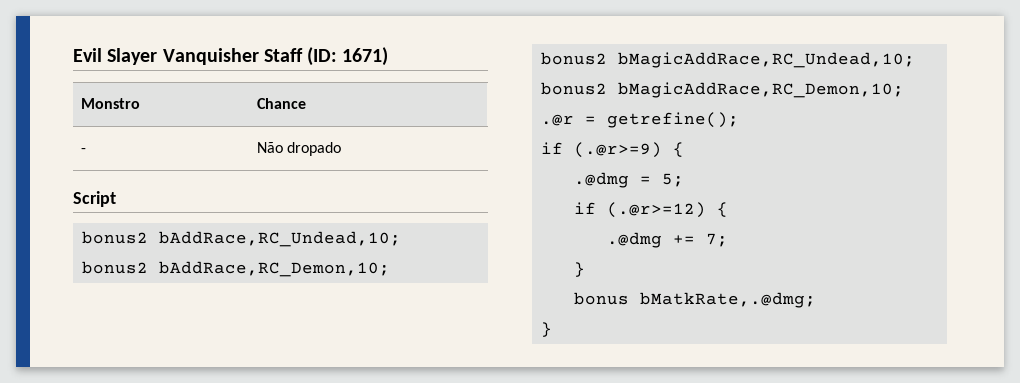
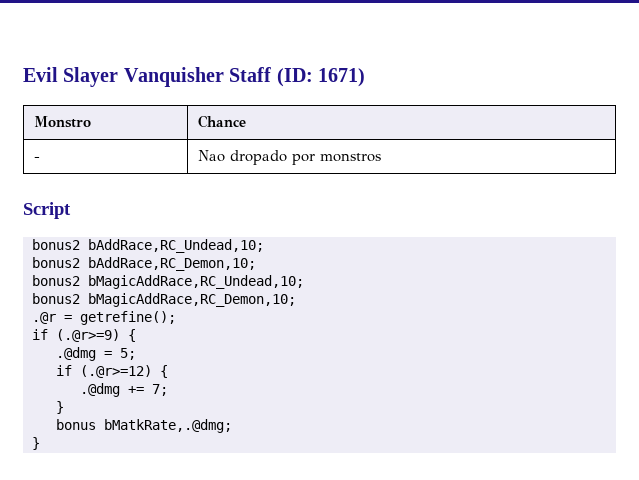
- - | Não dropado
+ - | Nao dropado por monstros

